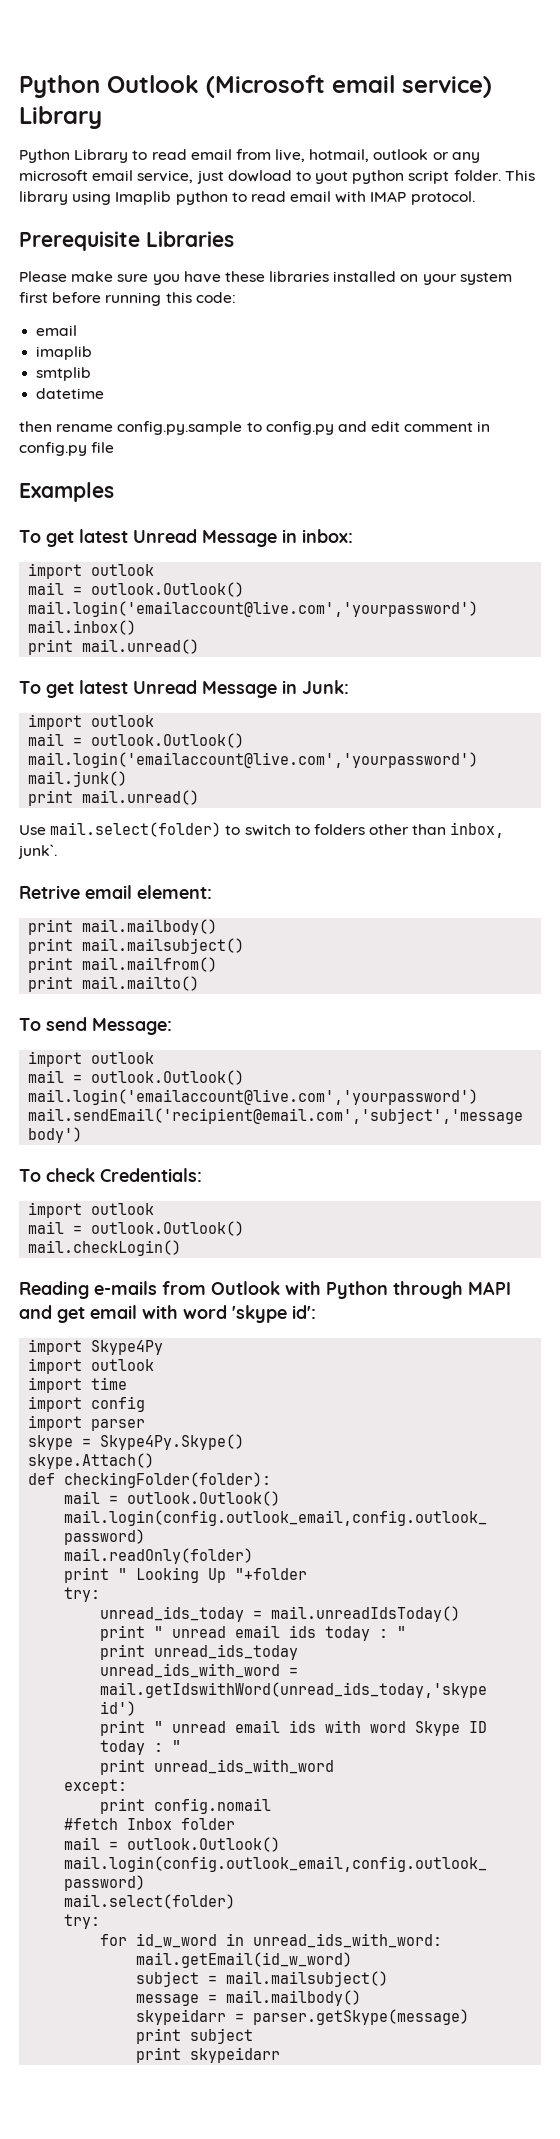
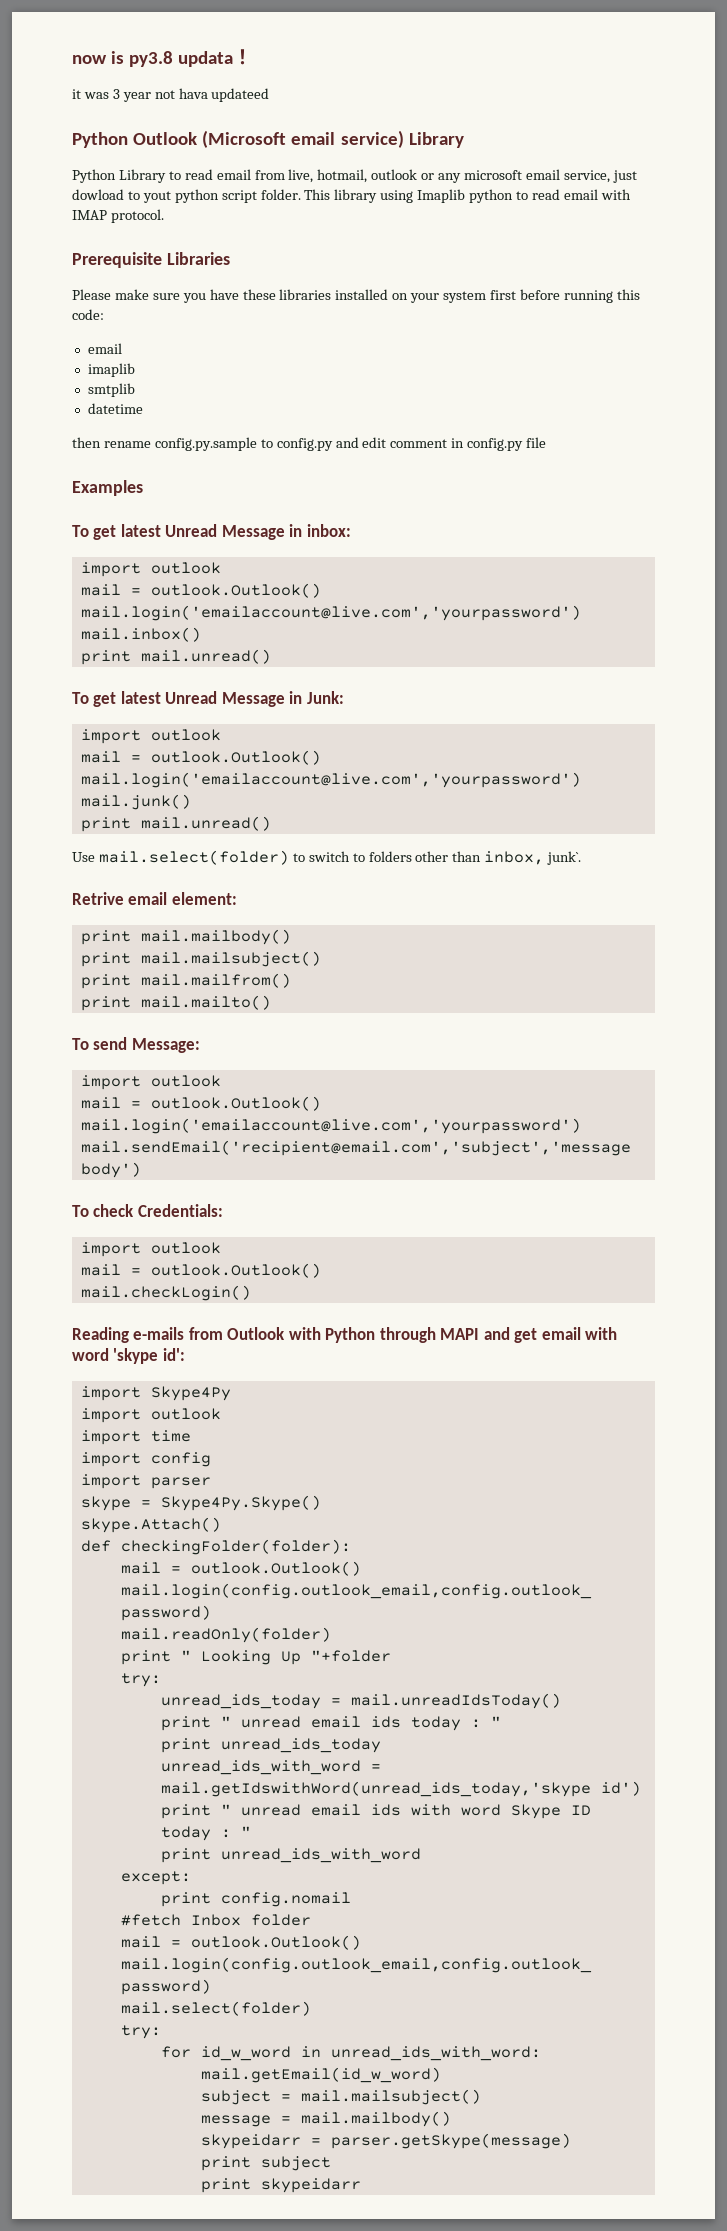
+ now is py3.8 updata！
+ it was 3 year not hava updateed

